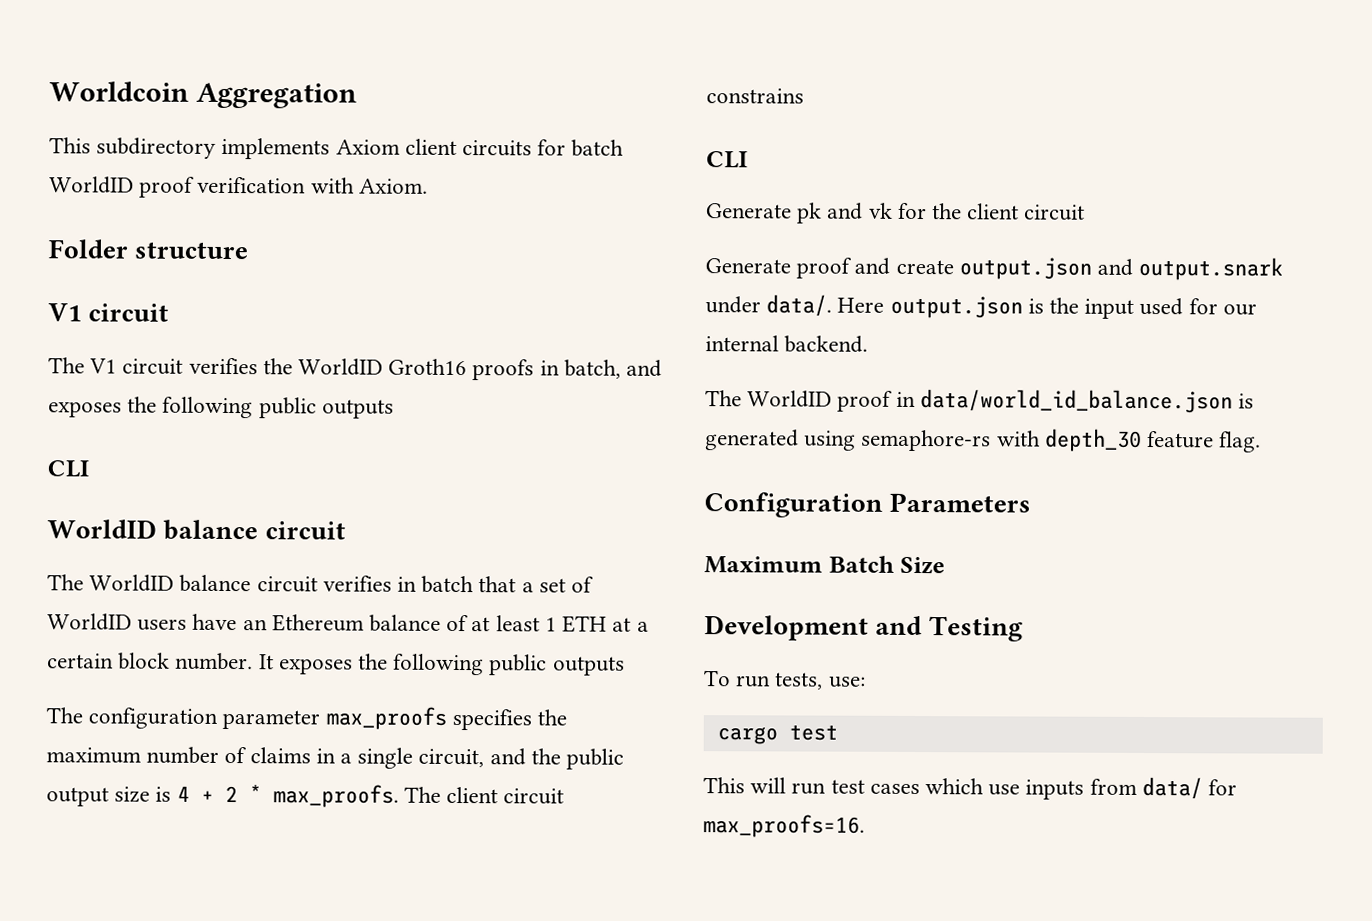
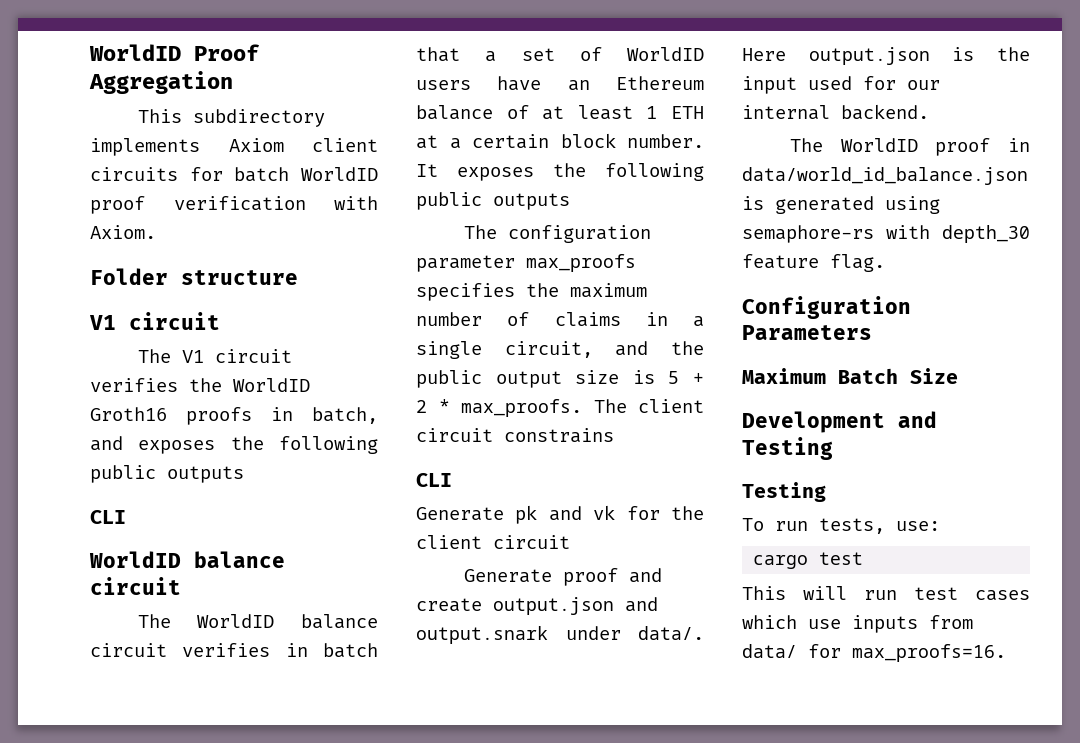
- Worldcoin Aggregation
+ WorldID Proof Aggregation
- The configuration parameter max_proofs specifies the maximum number of claims in a single circuit, and the public output size is 4 + 2 * max_proofs.
+ The configuration parameter max_proofs specifies the maximum number of claims in a single circuit, and the public output size is 5 + 2 * max_proofs.
  Development and Testing
+ Testing

